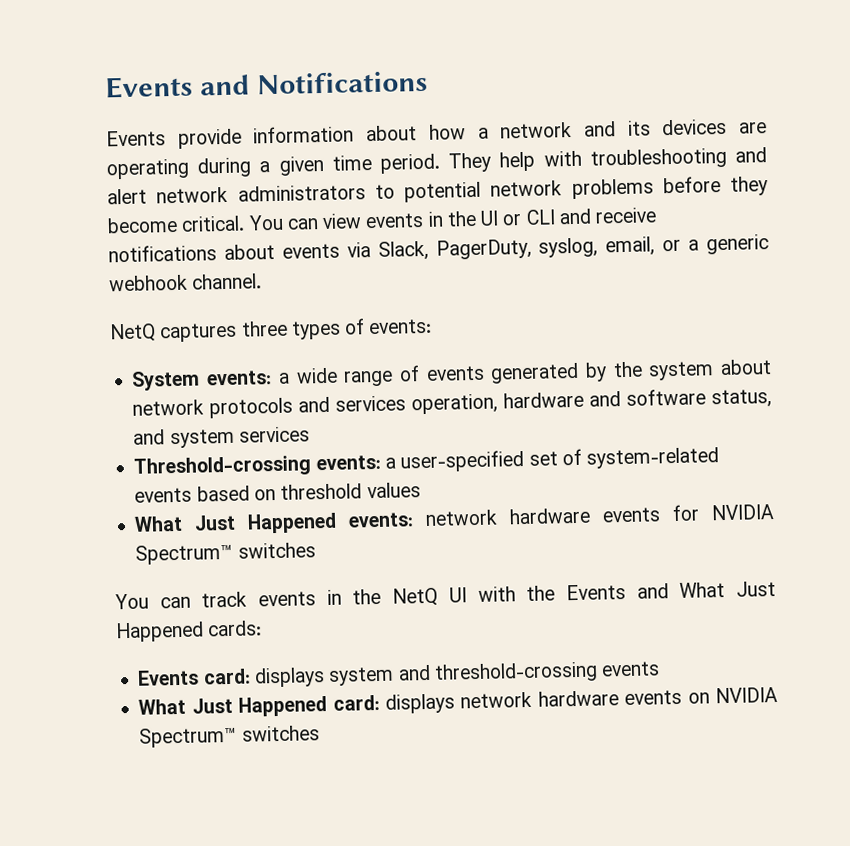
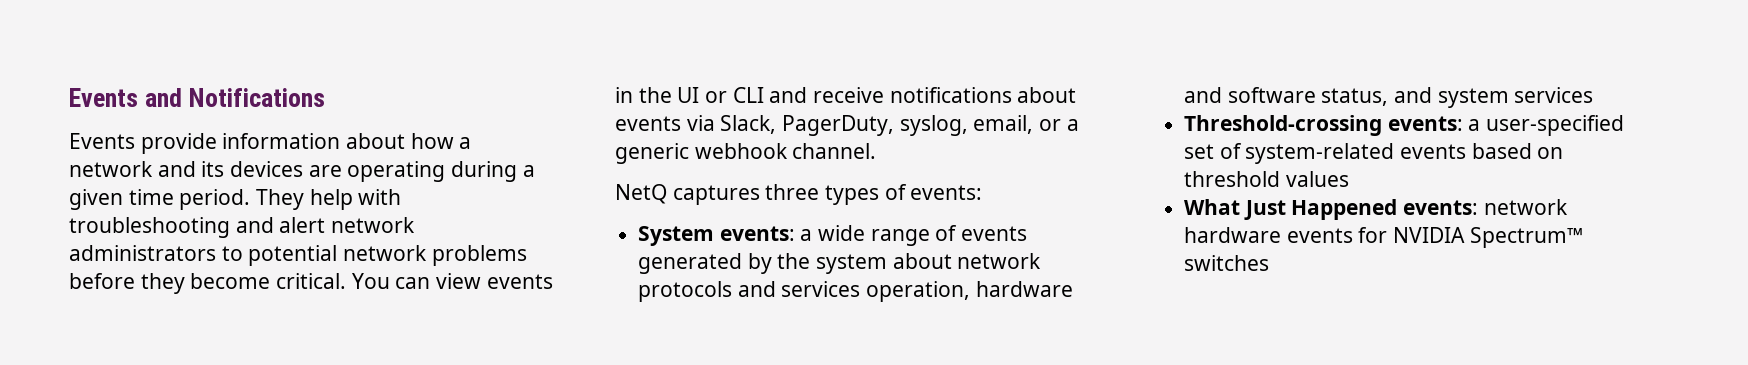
- You can track events in the NetQ UI with the Events and What Just Happened cards:
- Events card: displays system and threshold-crossing events
- What Just Happened card: displays network hardware events on NVIDIA Spectrum™ switches

